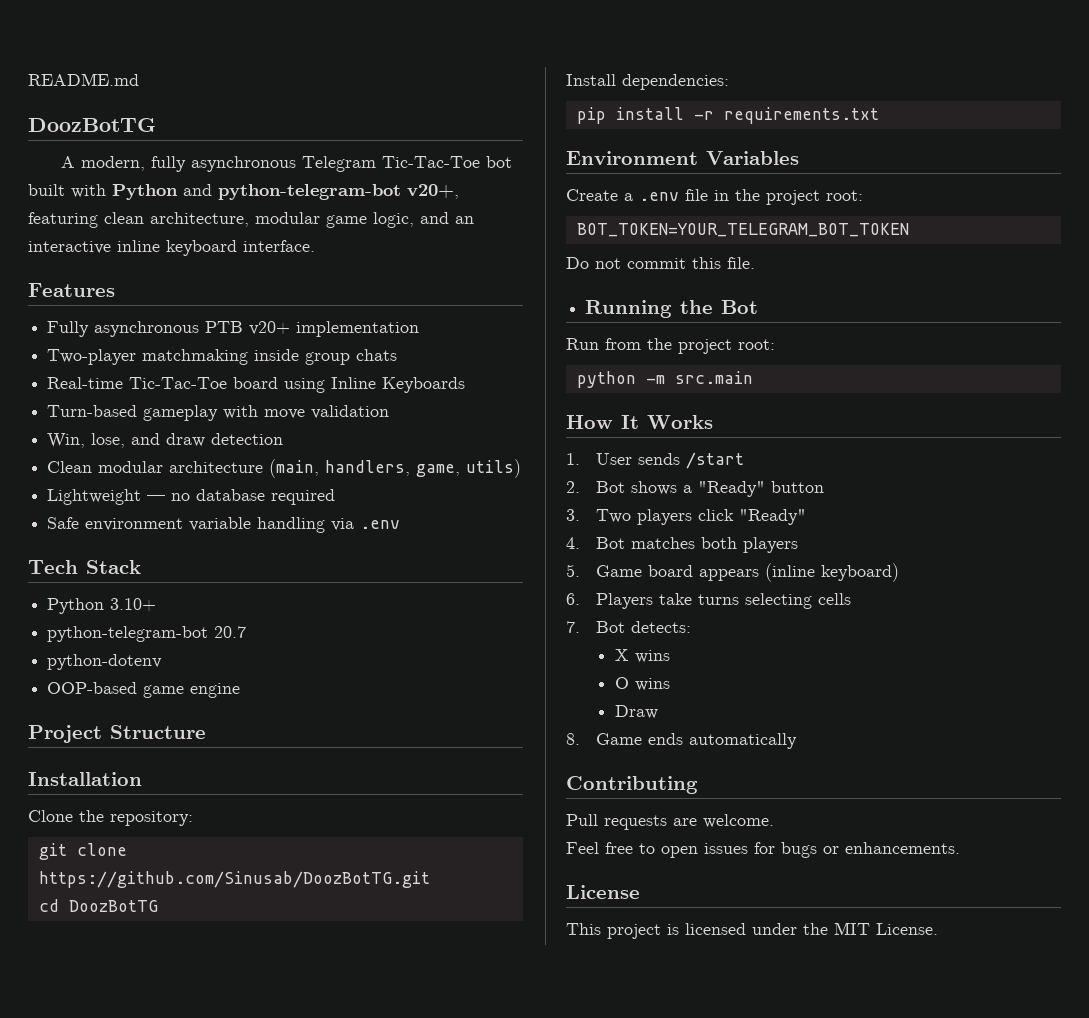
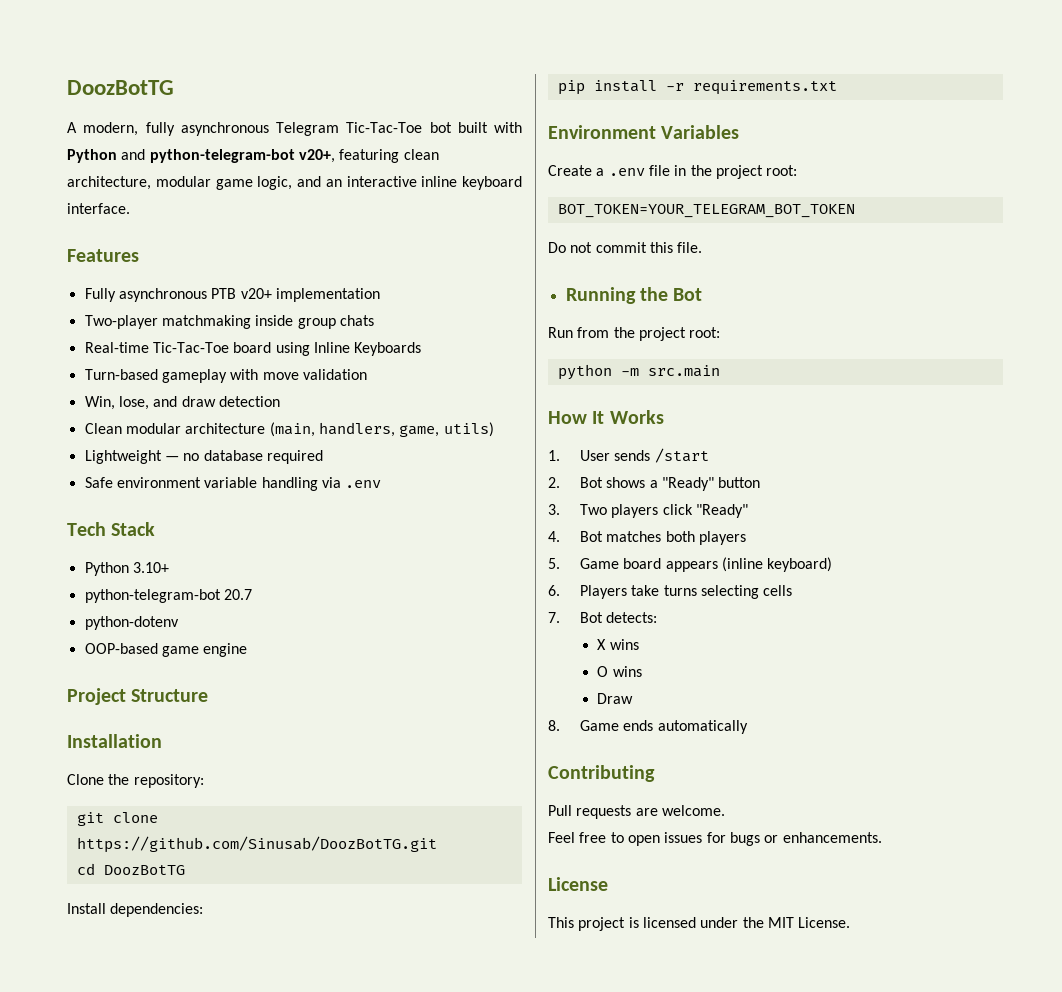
- README.md

